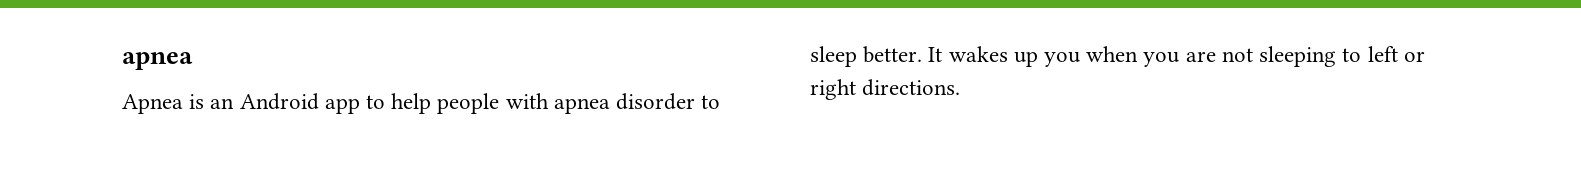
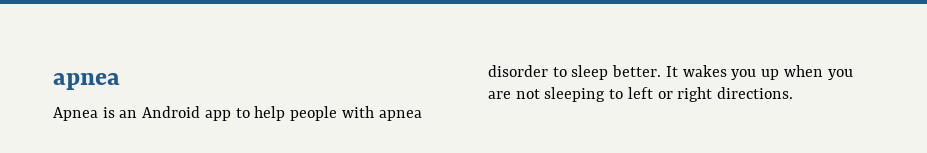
- It wakes up you when you are not sleeping to left or right directions.
+ It wakes you up when you are not sleeping to left or right directions.

